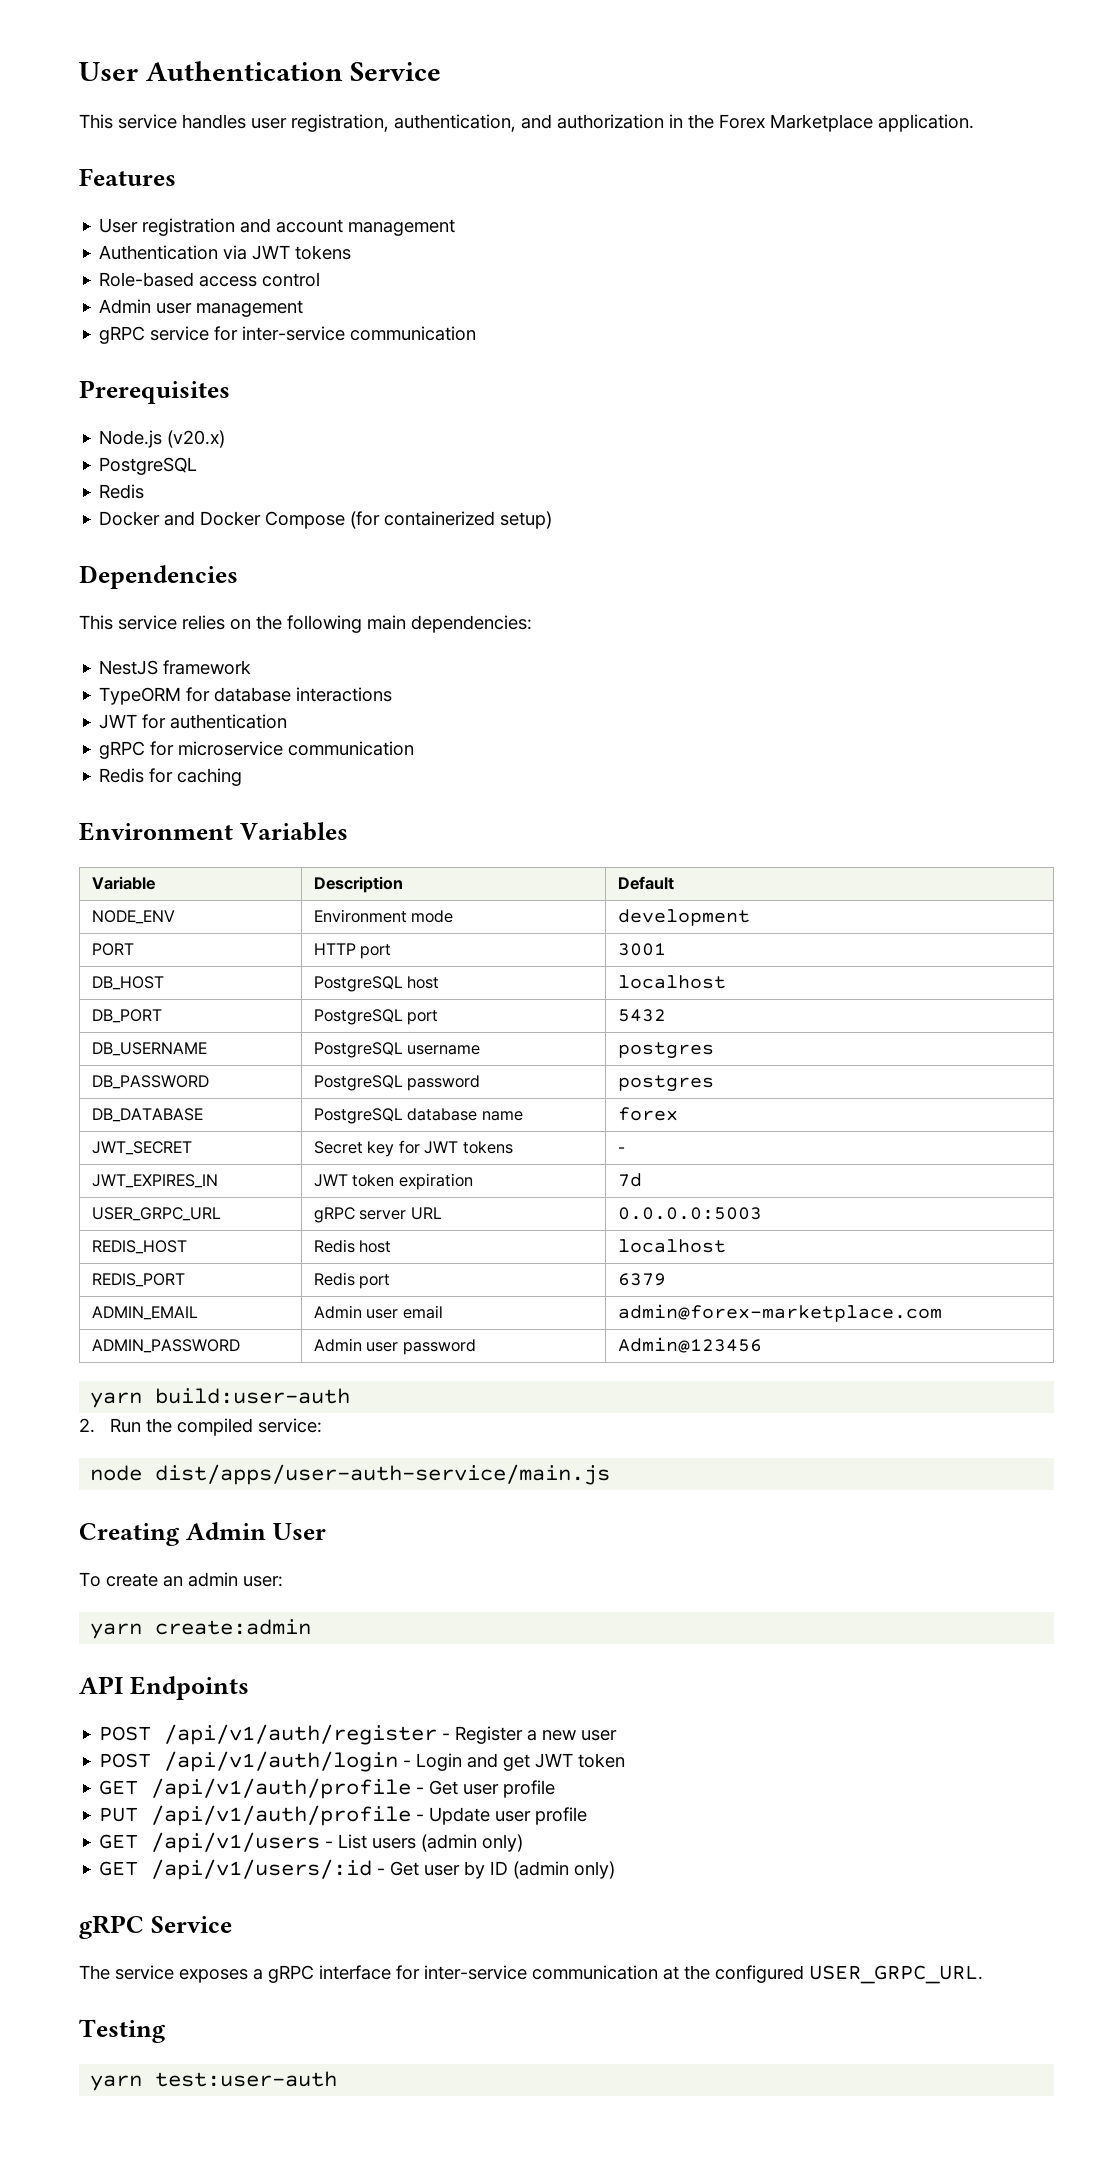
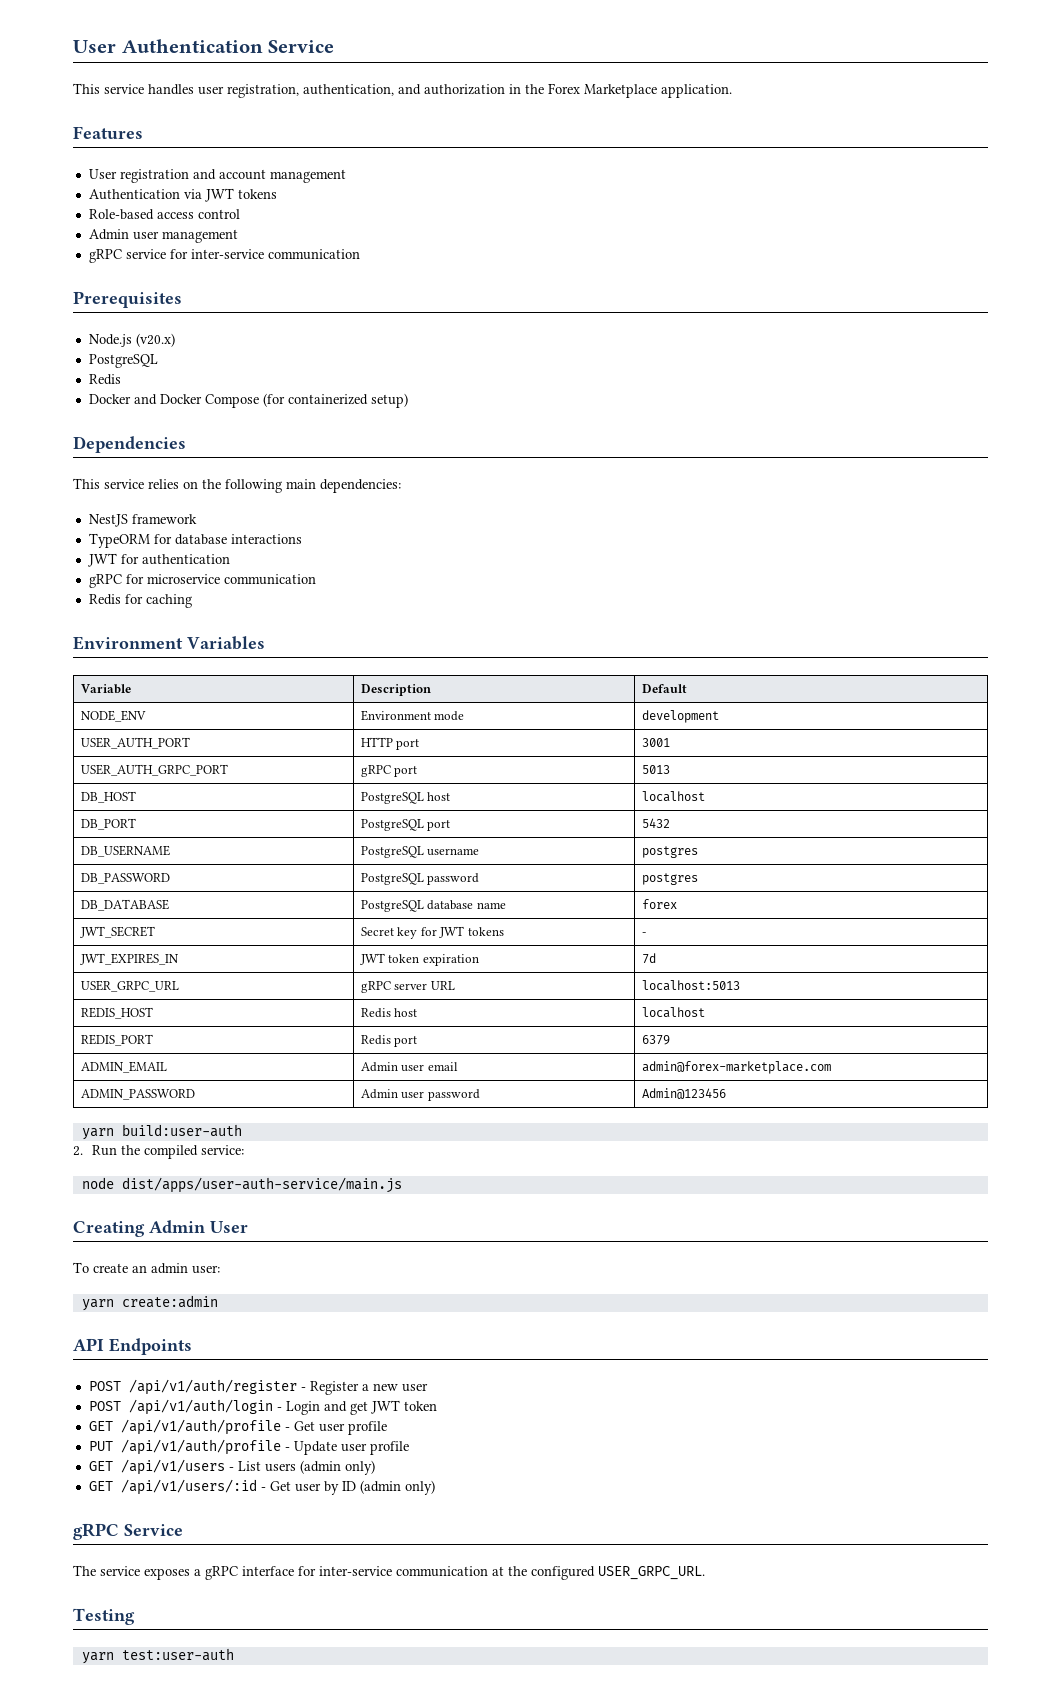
- PORT | HTTP port | 3001
+ USER_AUTH_PORT | HTTP port | 3001
+ USER_AUTH_GRPC_PORT | gRPC port | 5013
- USER_GRPC_URL | gRPC server URL | 0.0.0.0:5003
+ USER_GRPC_URL | gRPC server URL | localhost:5013

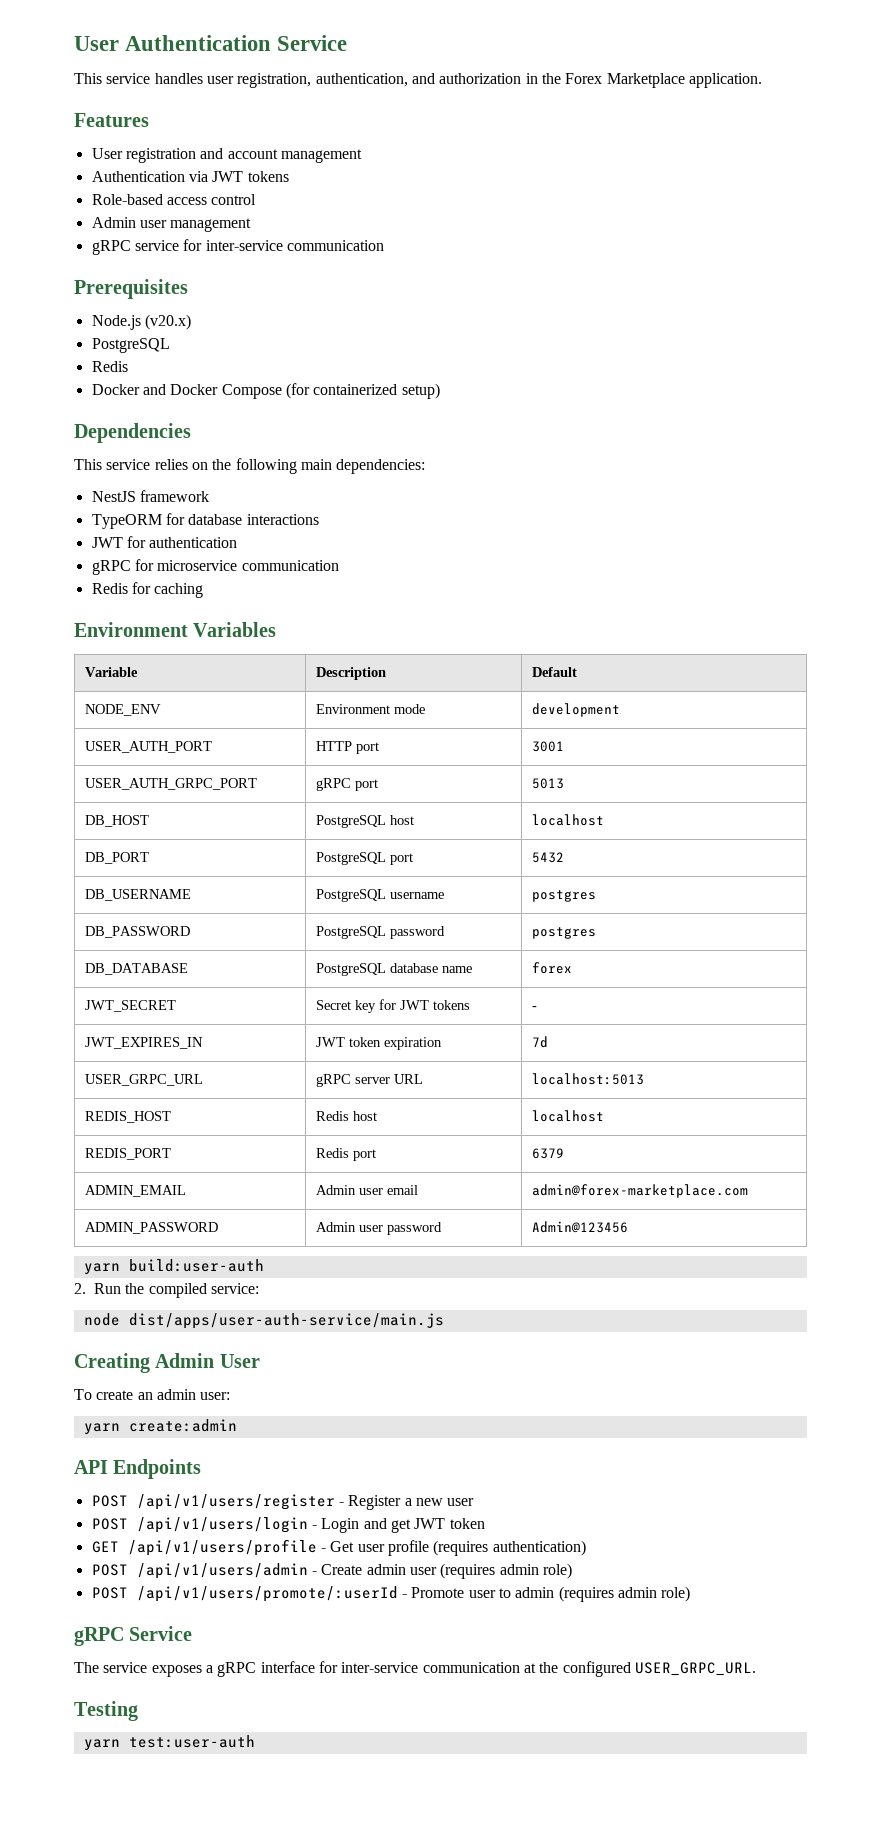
- POST /api/v1/auth/register - Register a new user
+ POST /api/v1/users/register - Register a new user
- POST /api/v1/auth/login - Login and get JWT token
+ POST /api/v1/users/login - Login and get JWT token
- GET /api/v1/auth/profile - Get user profile
- PUT /api/v1/auth/profile - Update user profile
- GET /api/v1/users - List users (admin only)
- GET /api/v1/users/:id - Get user by ID (admin only)
+ GET /api/v1/users/profile - Get user profile (requires authentication)
+ POST /api/v1/users/admin - Create admin user (requires admin role)
+ POST /api/v1/users/promote/:userId - Promote user to admin (requires admin role)

